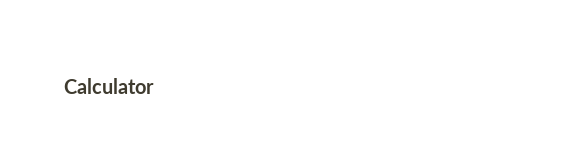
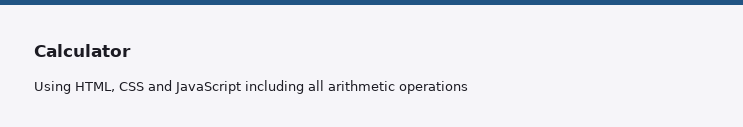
+ Using HTML, CSS and JavaScript including all arithmetic operations

